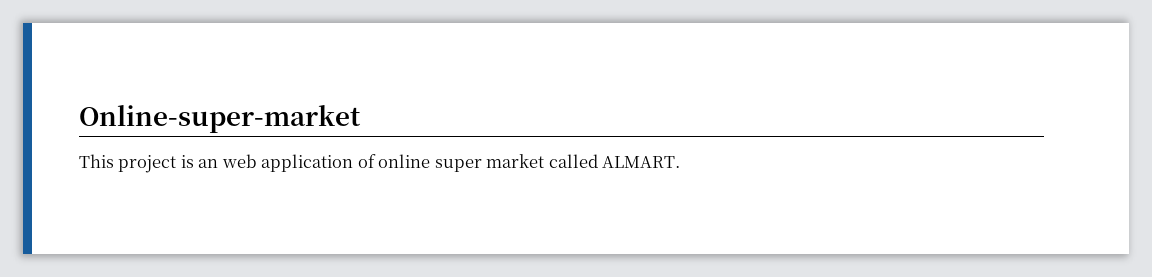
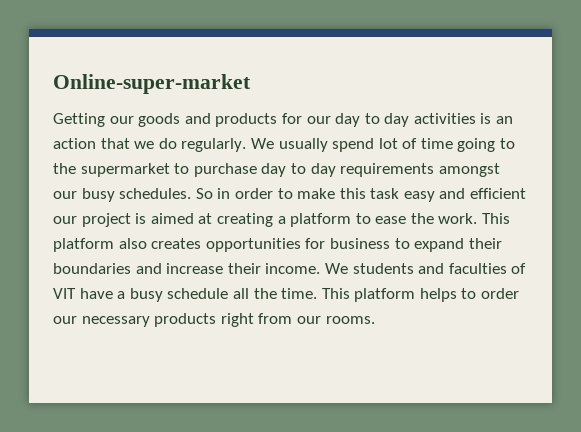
- This project is an web application of online super market called ALMART.
+ Getting our goods and products for our day to day activities is an action that we do regularly. We usually spend lot of time going to the supermarket to purchase day to day requirements amongst our busy schedules. So in order to make this task easy and efficient our project is aimed at creating a platform to ease the work. This platform also creates opportunities for business to expand their boundaries and increase their income. We students and faculties of VIT have a busy schedule all the time. This platform helps to order our necessary products right from our rooms.

